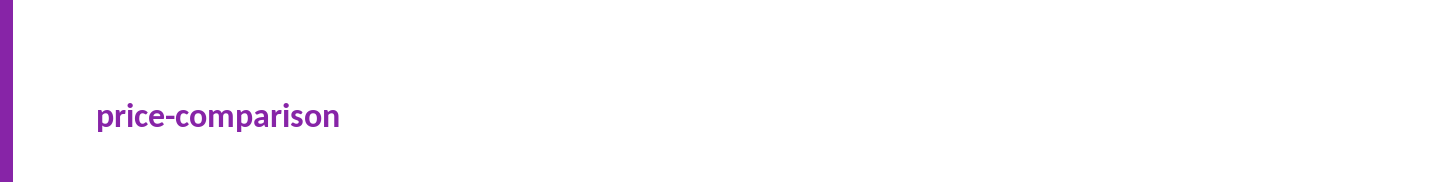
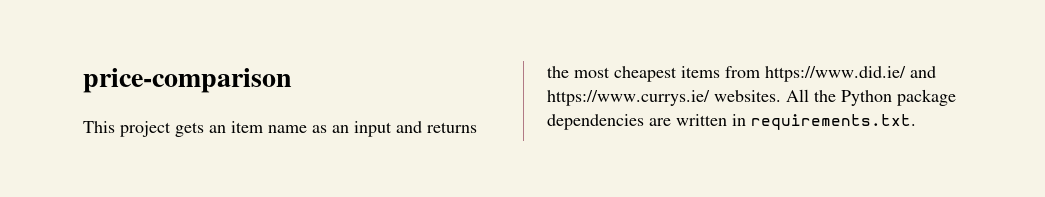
+ This project gets an item name as an input and returns the most cheapest items from https://www.did.ie/ and https://www.currys.ie/ websites. All the Python package dependencies are written in requirements.txt.

